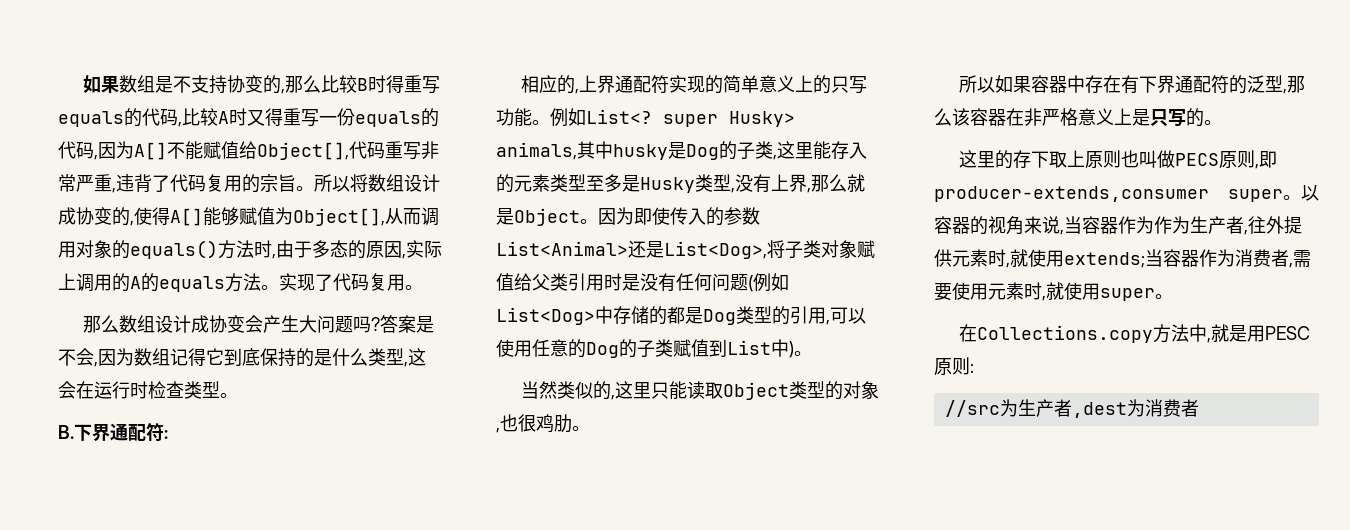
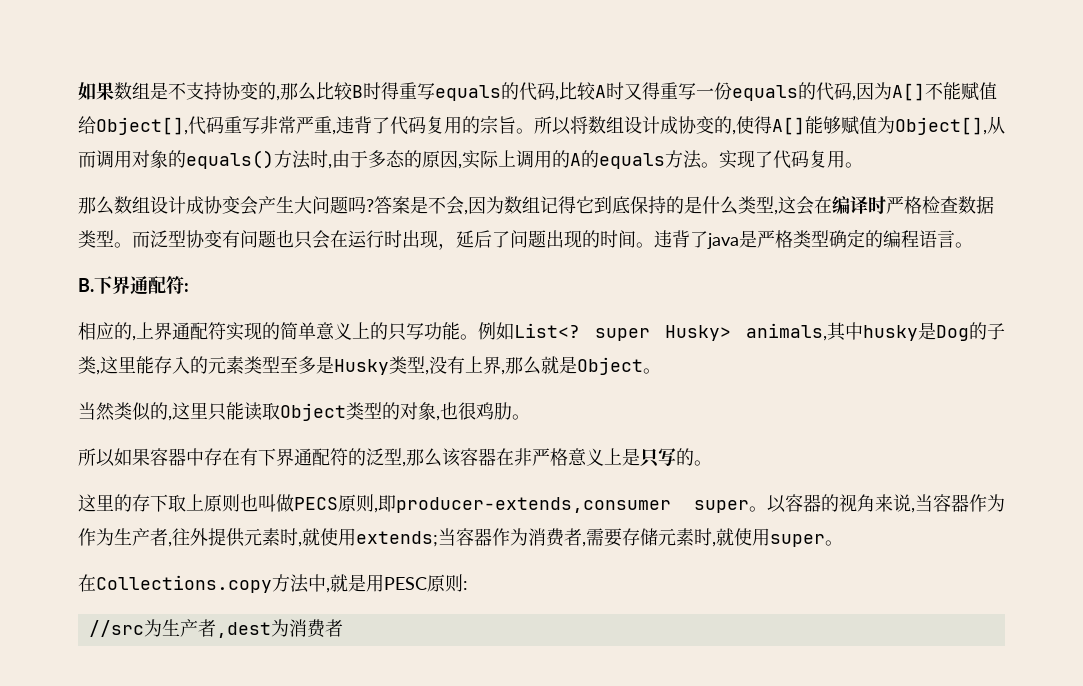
- 答案是不会,因为数组记得它到底保持的是什么类型,这会在运行时检查类型。
+ 答案是不会,因为数组记得它到底保持的是什么类型,这会在编译时严格检查数据类型。而泛型协变有问题也只会在运行时出现，延后了问题出现的时间。违背了java是严格类型确定的编程语言。
- 因为即使传入的参数List<Animal>还是List<Dog>,将子类对象赋值给父类引用时是没有任何问题(例如List<Dog>中存储的都是Dog类型的引用,可以使用任意的Dog的子类赋值到List中)。
- 以容器的视角来说,当容器作为作为生产者,往外提供元素时,就使用extends;当容器作为消费者,需要使用元素时,就使用super。
+ 以容器的视角来说,当容器作为作为生产者,往外提供元素时,就使用extends;当容器作为消费者,需要存储元素时,就使用super。

